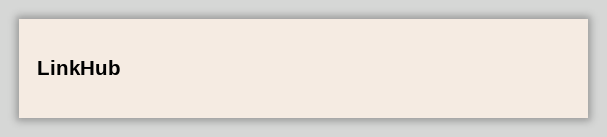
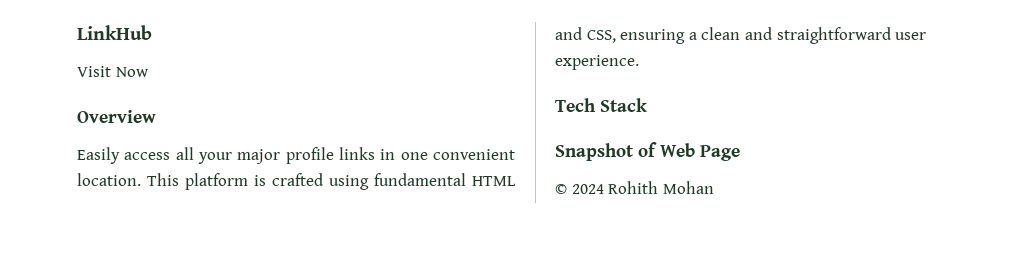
+ Visit Now
+ Overview
+ Easily access all your major profile links in one convenient location. This platform is crafted using fundamental HTML and CSS, ensuring a clean and straightforward user experience.
+ Tech Stack
+ Snapshot of Web Page
+ © 2024 Rohith Mohan

